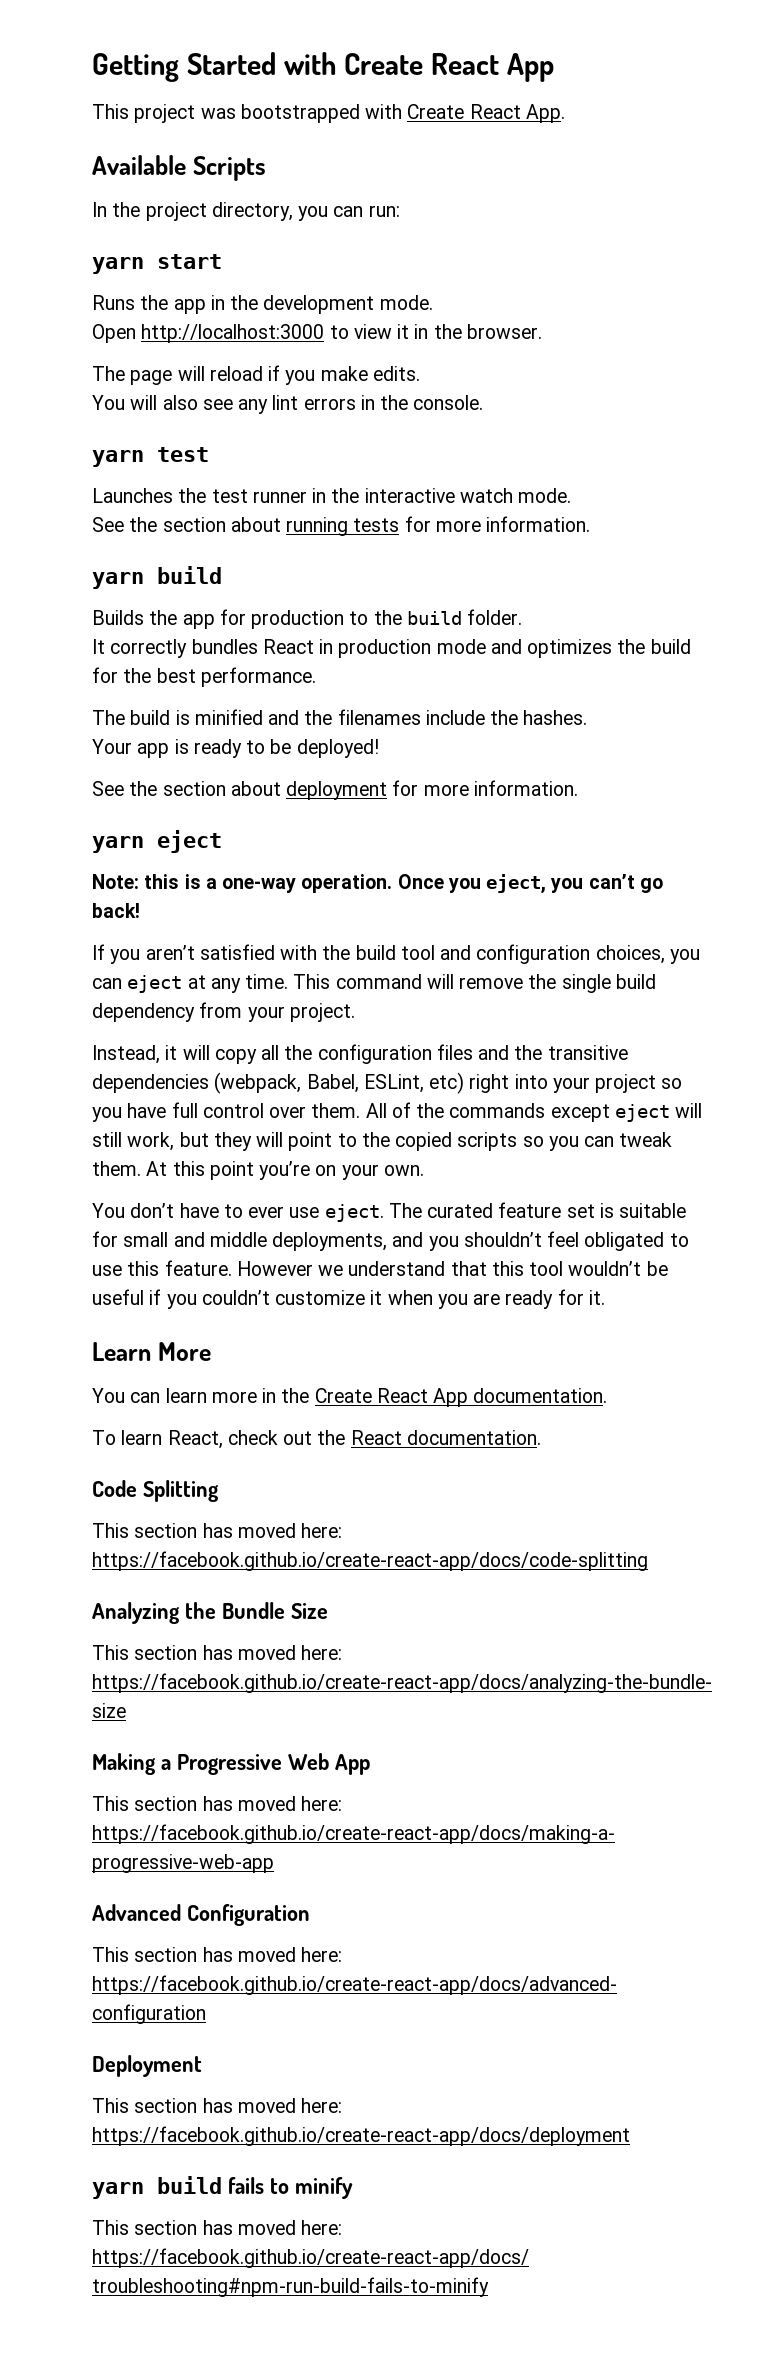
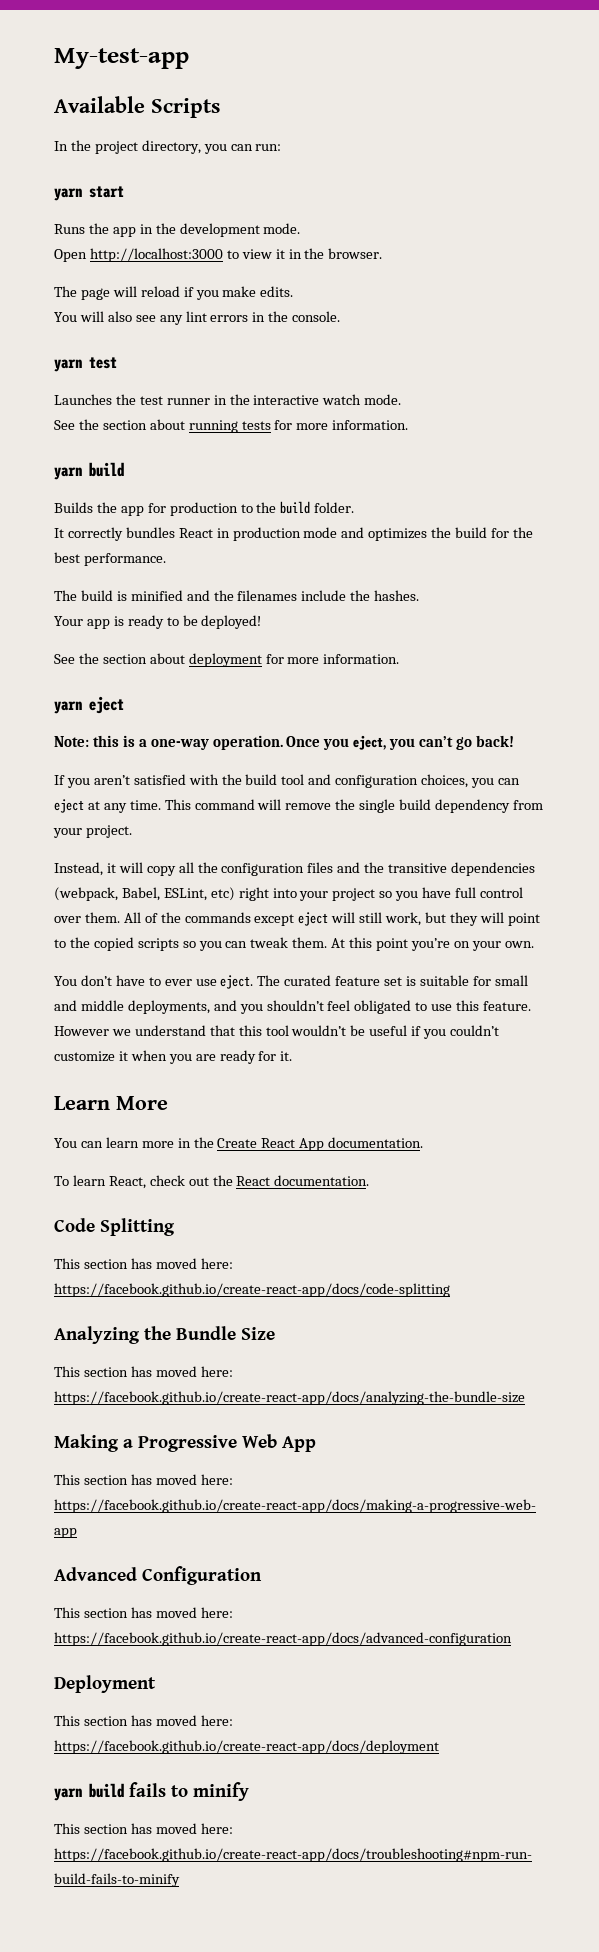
- Getting Started with Create React App
- This project was bootstrapped with Create React App.
+ My-test-app

